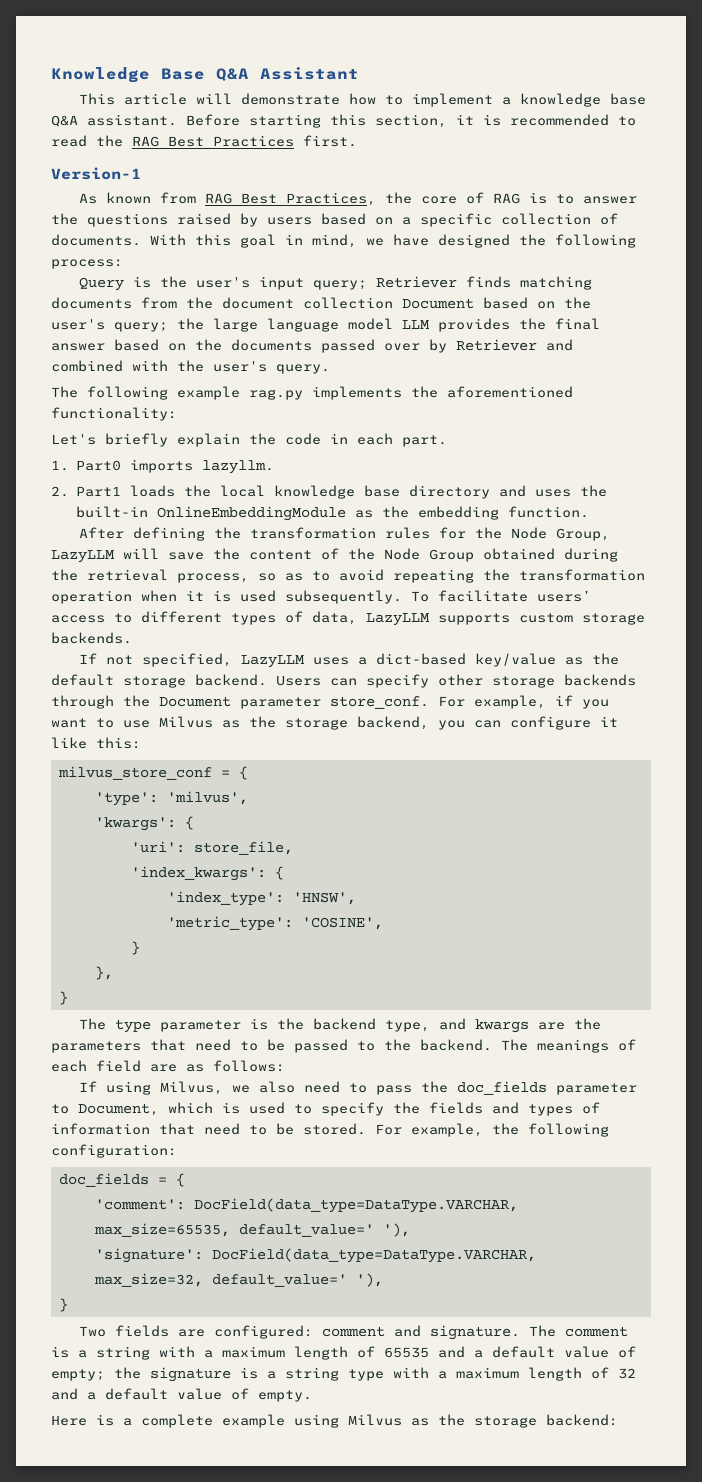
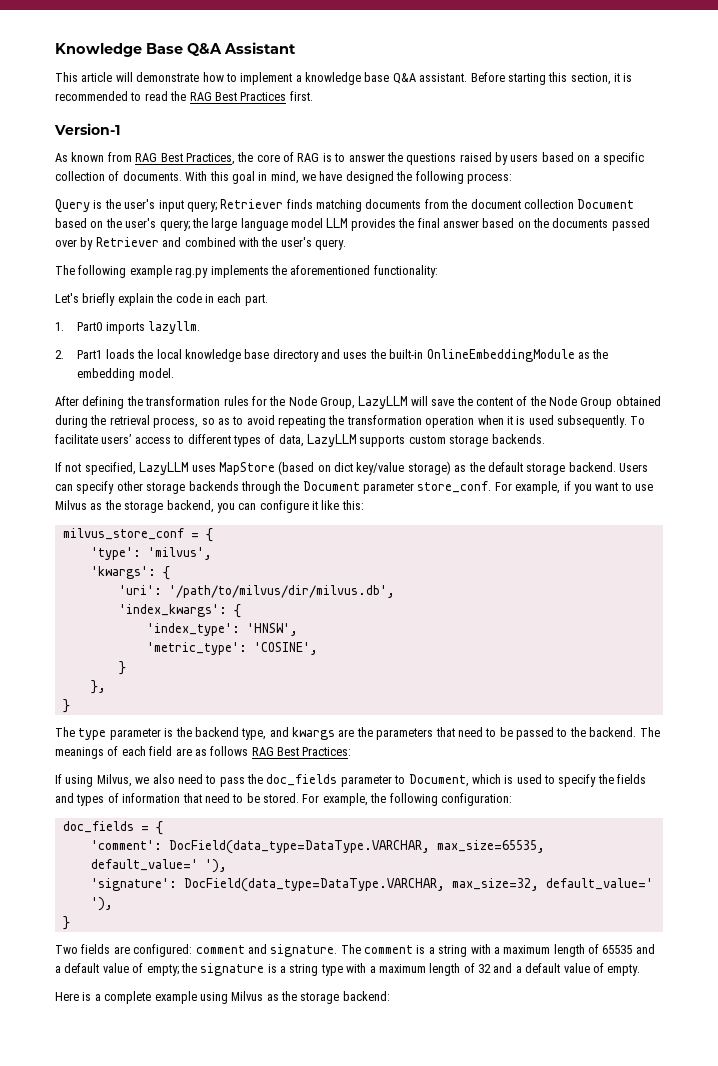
- 2. Part1 loads the local knowledge base directory and uses the built-in OnlineEmbeddingModule as the embedding function.
+ 2. Part1 loads the local knowledge base directory and uses the built-in OnlineEmbeddingModule as the embedding model.
- If not specified, LazyLLM uses a dict-based key/value as the default storage backend.
+ If not specified, LazyLLM uses MapStore (based on dict key/value storage) as the default storage backend.
- 'uri': store_file,
+ 'uri': '/path/to/milvus/dir/milvus.db',
- The meanings of each field are as follows:
+ The meanings of each field are as follows RAG Best Practices:

